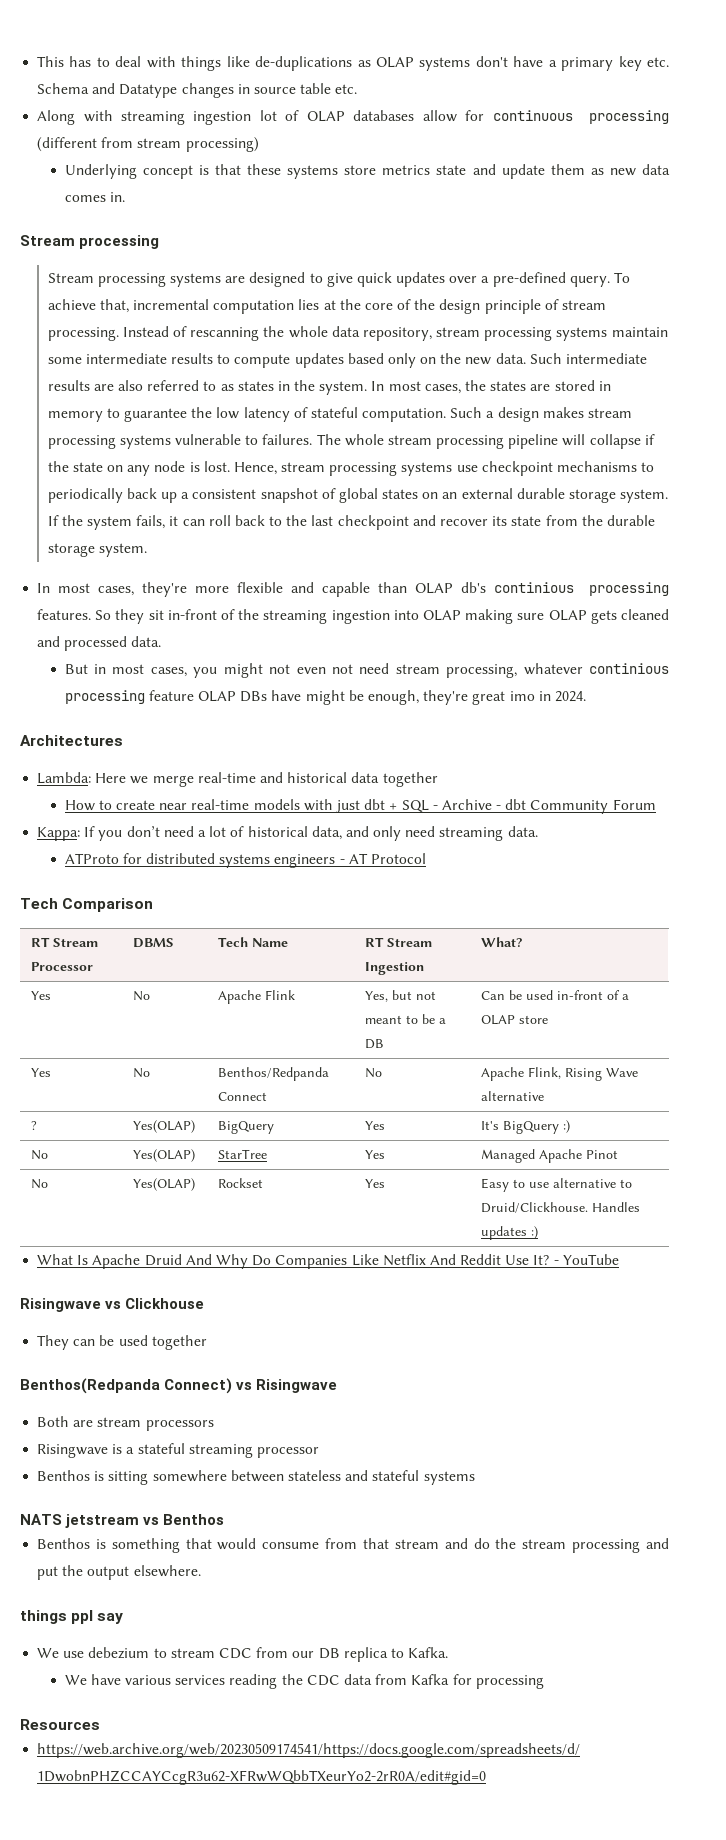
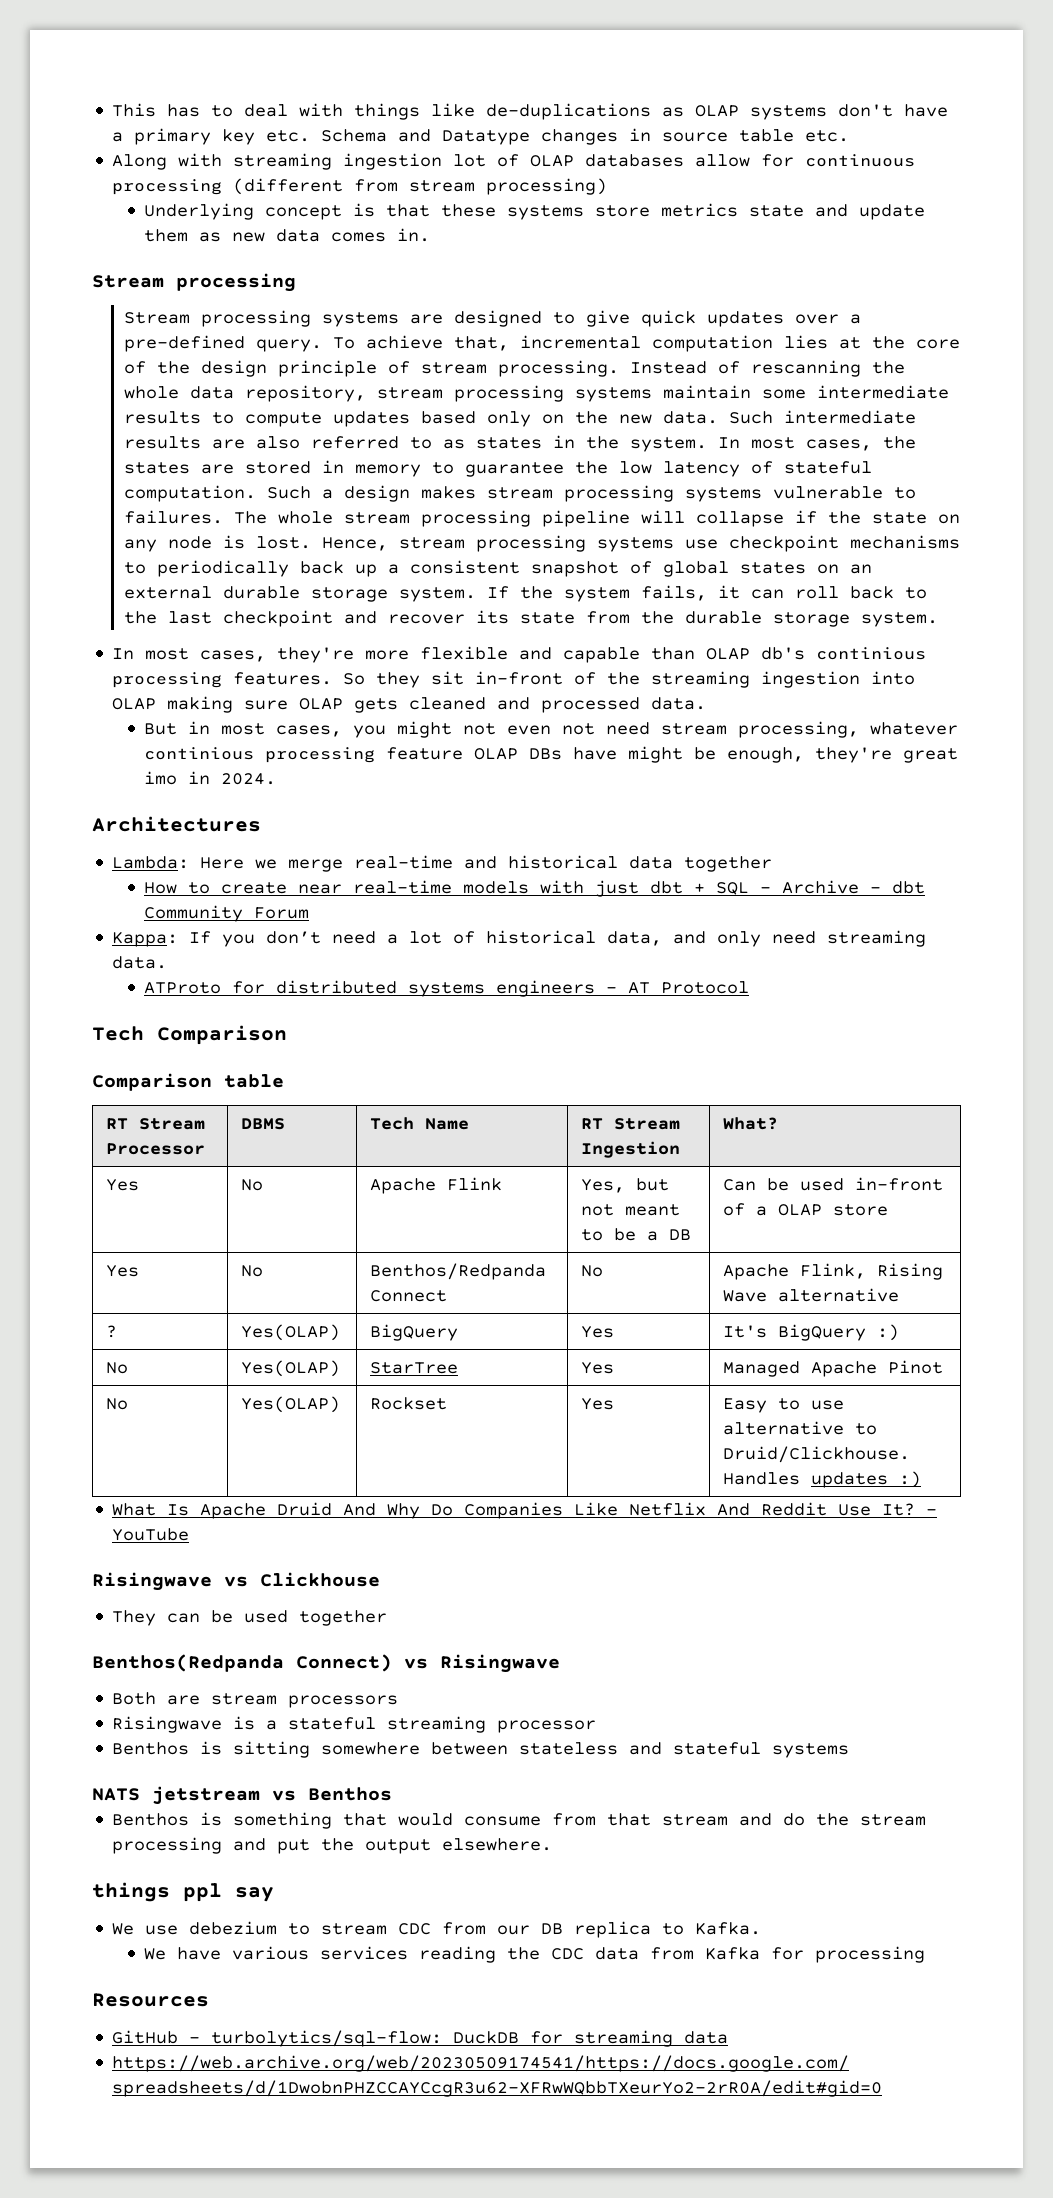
+ Comparison table
+ GitHub - turbolytics/sql-flow: DuckDB for streaming data

